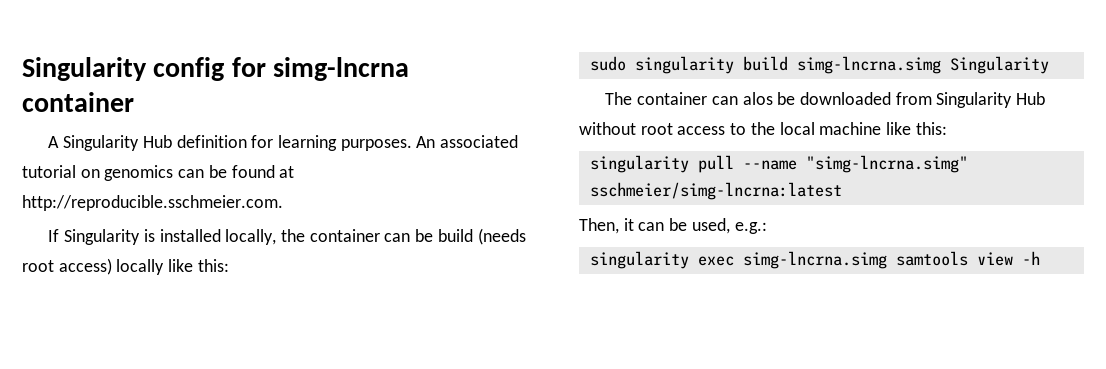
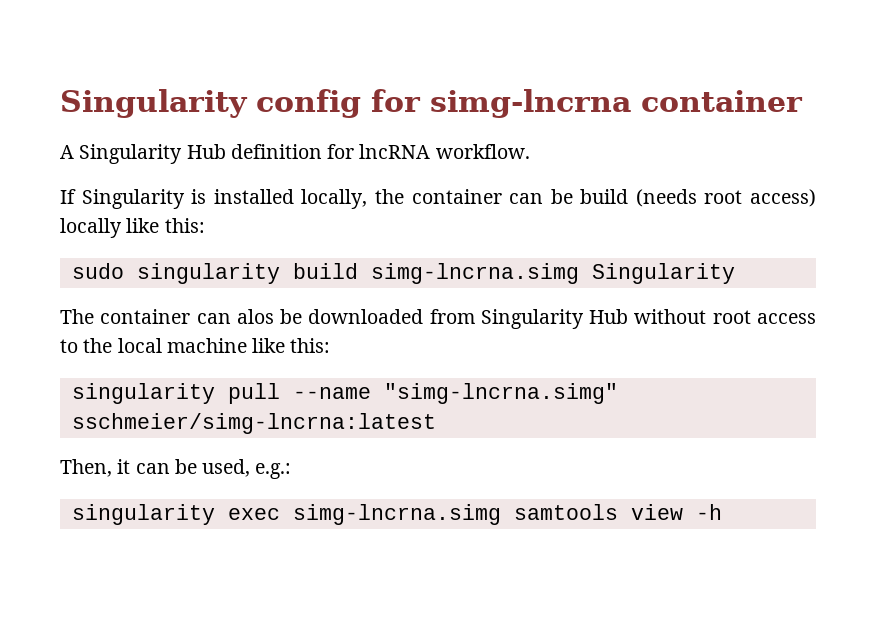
- A Singularity Hub definition for learning purposes. An associated tutorial on genomics can be found at http://reproducible.sschmeier.com.
+ A Singularity Hub definition for lncRNA workflow.

